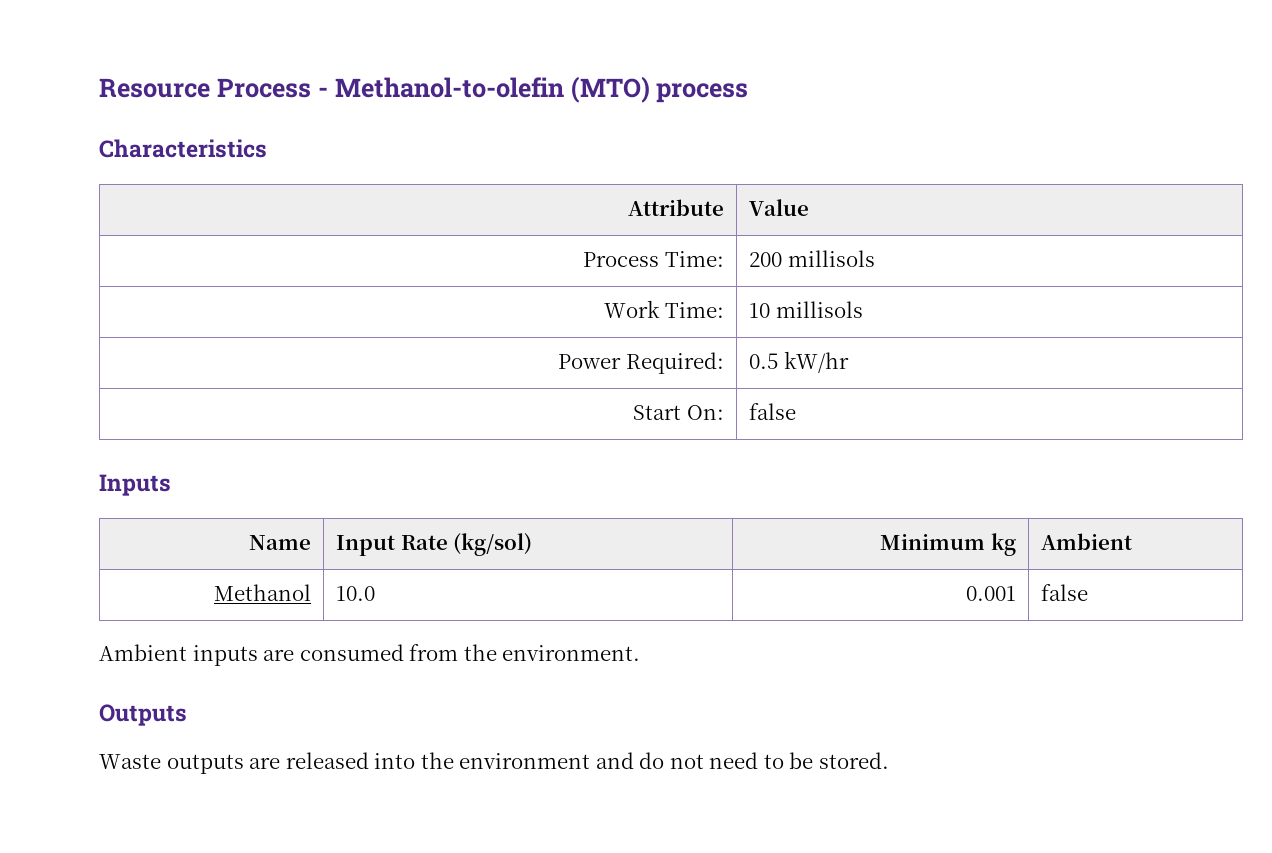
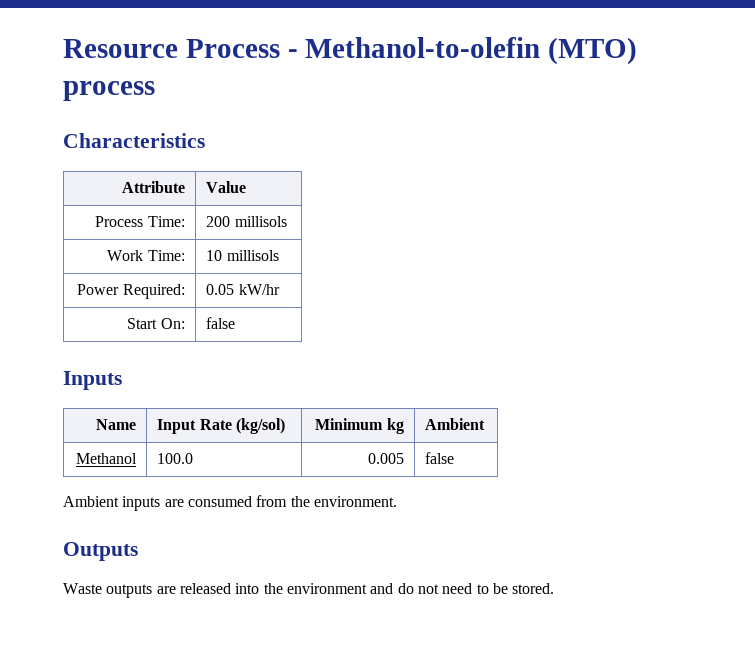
- Power Required: | 0.5 kW/hr
+ Power Required: | 0.05 kW/hr
- Methanol | 10.0 | 0.001 | false
+ Methanol | 100.0 | 0.005 | false

